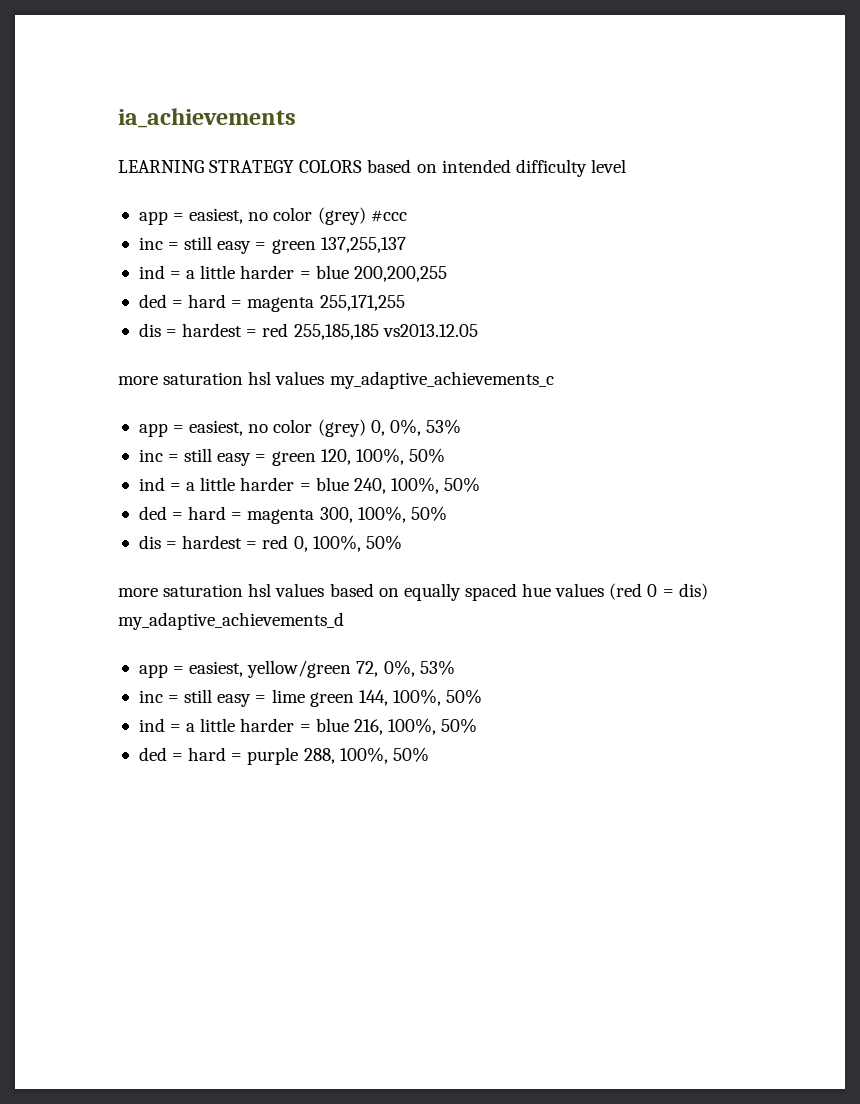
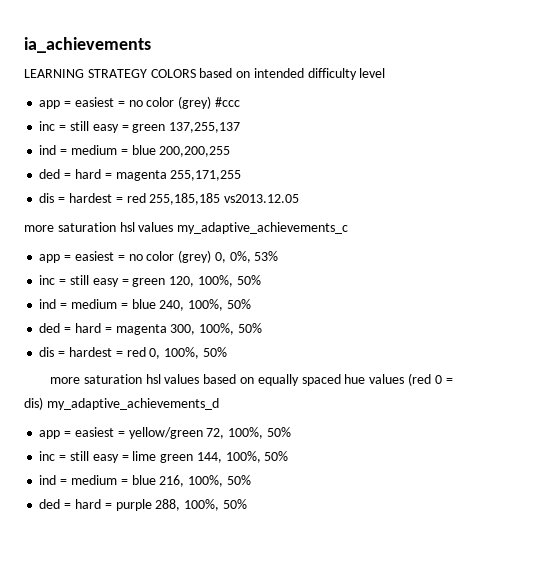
- app = easiest, no color (grey) #ccc
+ app = easiest = no color (grey) #ccc
- ind = a little harder = blue 200,200,255
+ ind = medium = blue 200,200,255
- app = easiest, no color (grey) 0, 0%, 53%
+ app = easiest = no color (grey) 0, 0%, 53%
- ind = a little harder = blue 240, 100%, 50%
+ ind = medium = blue 240, 100%, 50%
- app = easiest, yellow/green 72, 0%, 53%
+ app = easiest = yellow/green 72, 100%, 50%
- ind = a little harder = blue 216, 100%, 50%
+ ind = medium = blue 216, 100%, 50%

